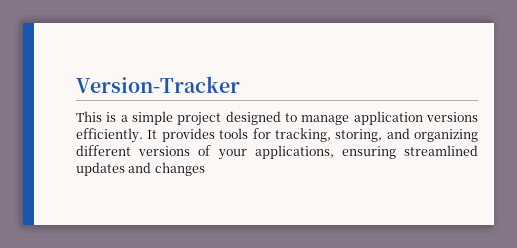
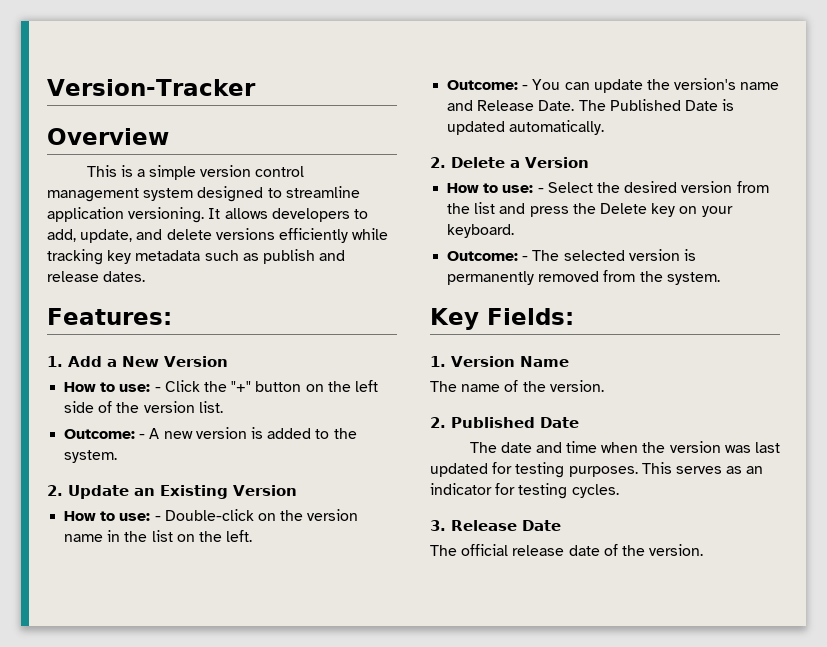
+ Overview
- This is a simple project designed to manage application versions efficiently. It provides tools for tracking, storing, and organizing different versions of your applications, ensuring streamlined updates and changes
+ This is a simple version control management system designed to streamline application versioning. It allows developers to add, update, and delete versions efficiently while tracking key metadata such as publish and release dates.
+ Features:
+ 1. Add a New Version
+ How to use: - Click the "+" button on the left side of the version list.
+ Outcome: - A new version is added to the system.
+ 2. Update an Existing Version
+ How to use: - Double-click on the version name in the list on the left.
+ Outcome: - You can update the version's name and Release Date. The Published Date is updated automatically.
+ 2. Delete a Version
+ How to use: - Select the desired version from the list and press the Delete key on your keyboard.
+ Outcome: - The selected version is permanently removed from the system.
+ Key Fields:
+ 1. Version Name
+ The name of the version.
+ 2. Published Date
+ The date and time when the version was last updated for testing purposes. This serves as an indicator for testing cycles.
+ 3. Release Date
+ The official release date of the version.

